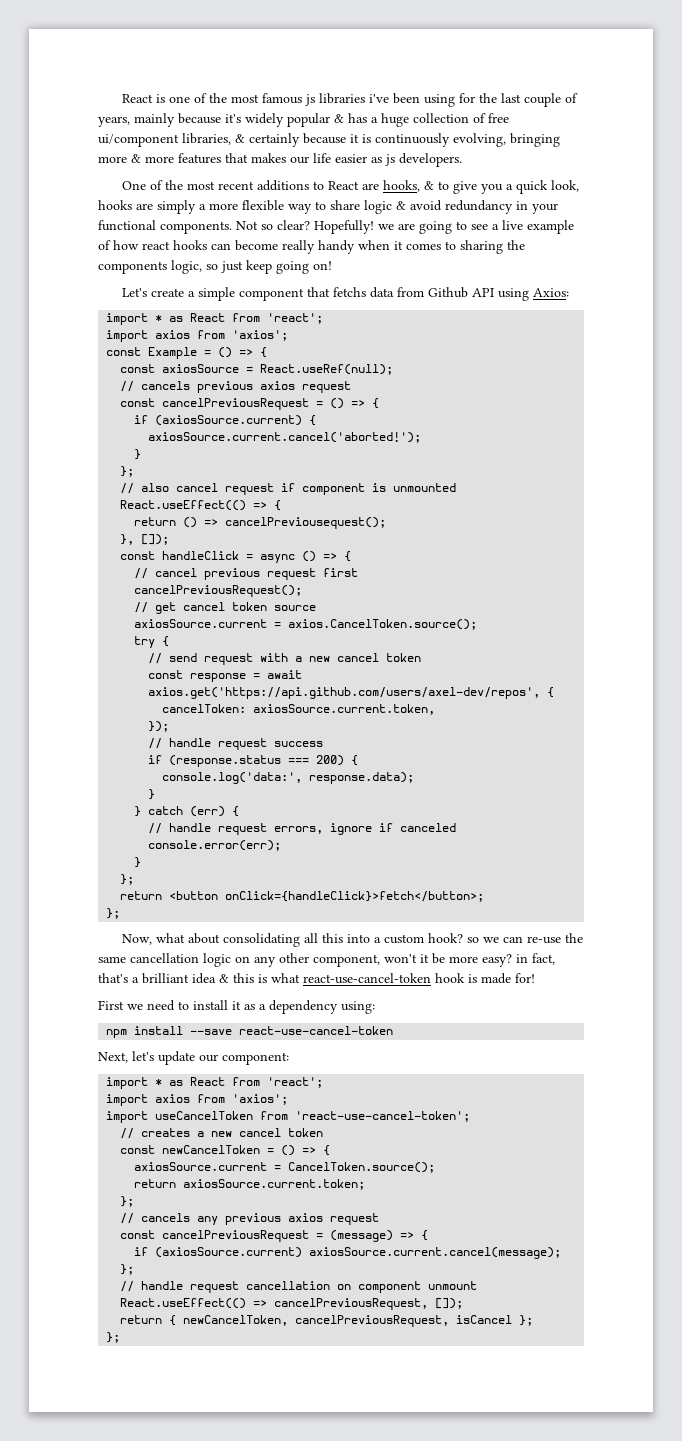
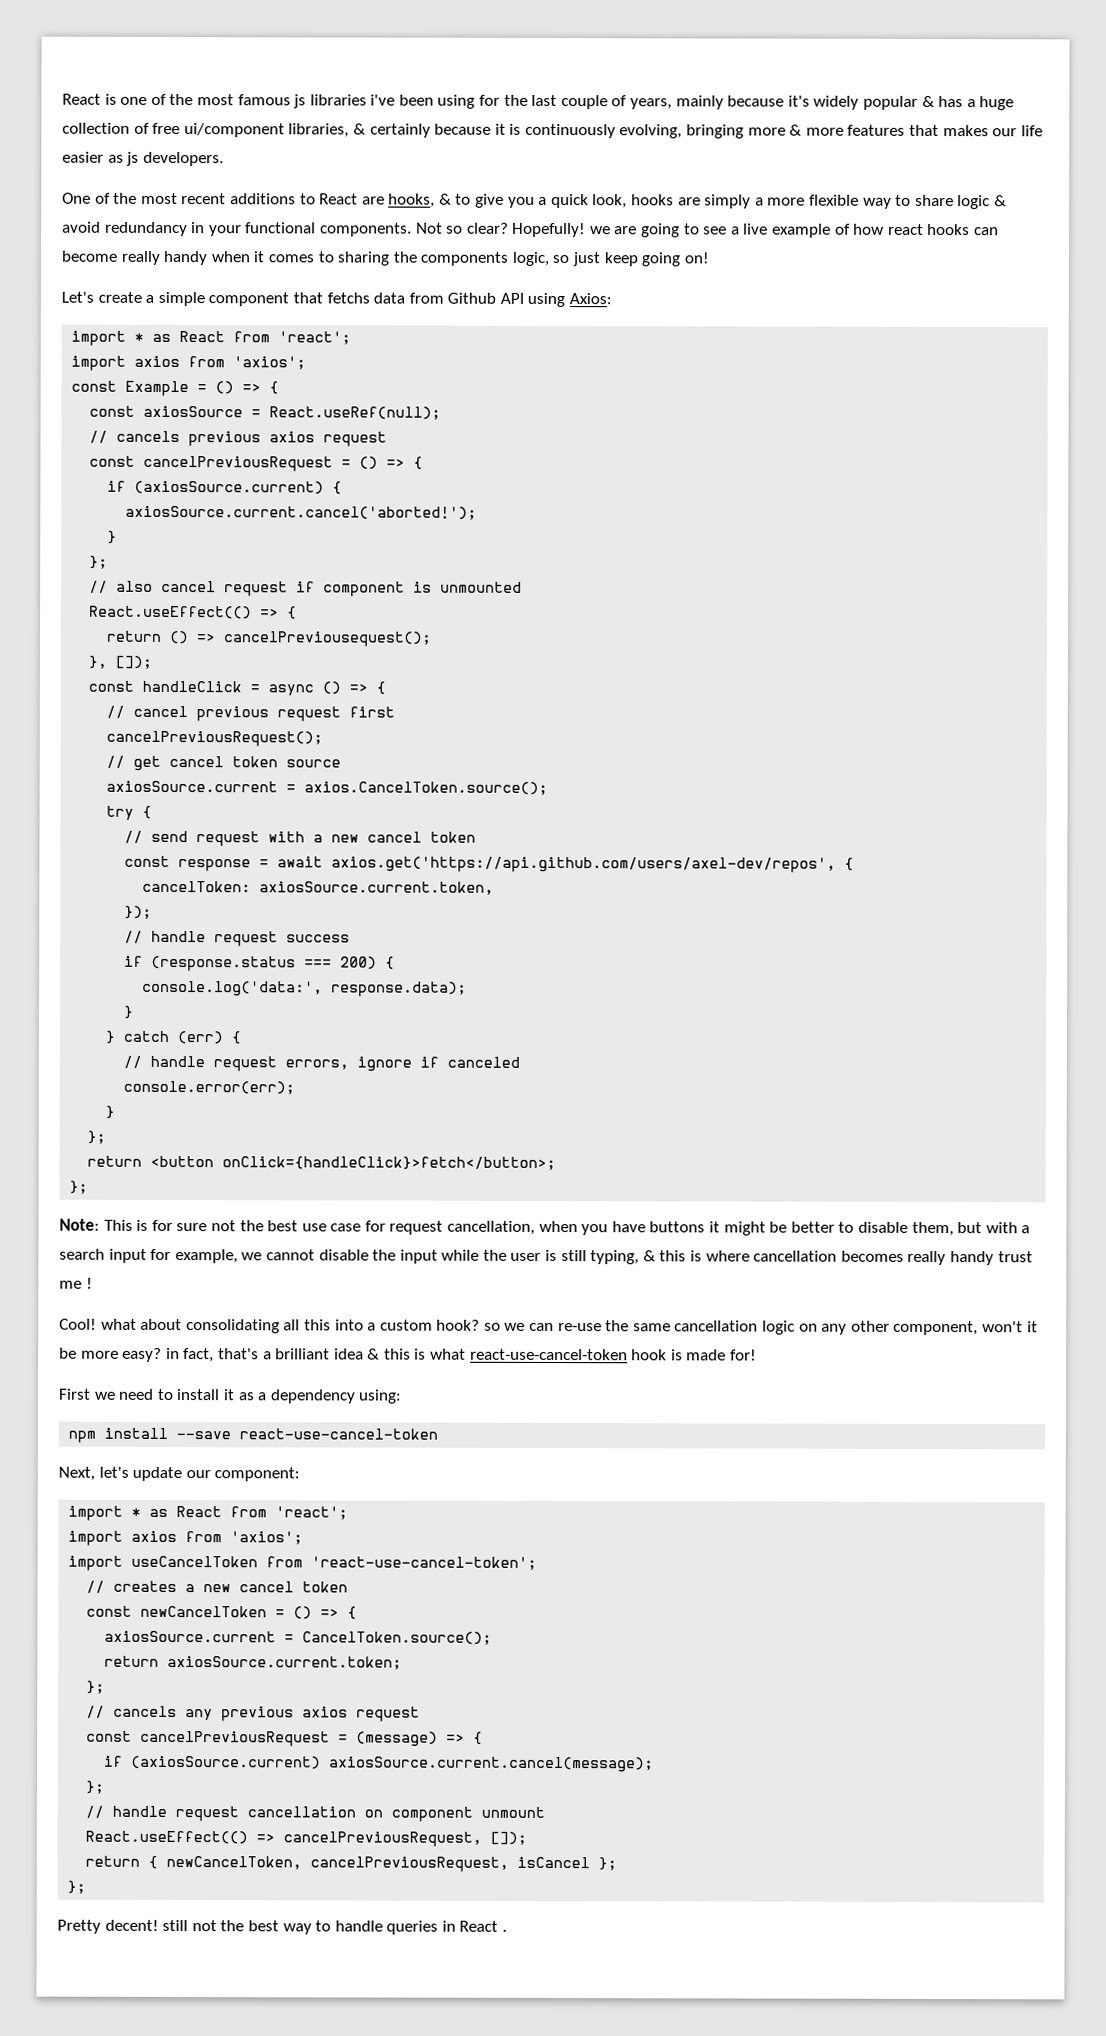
- Now, what about consolidating all this into a custom hook? so we can re-use the same cancellation logic on any other component, won't it be more easy? in fact, that's a brilliant idea & this is what react-use-cancel-token hook is made for!
+ Note: This is for sure not the best use case for request cancellation, when you have buttons it might be better to disable them, but with a search input for example, we cannot disable the input while the user is still typing, & this is where cancellation becomes really handy trust me !
+ Cool! what about consolidating all this into a custom hook? so we can re-use the same cancellation logic on any other component, won't it be more easy? in fact, that's a brilliant idea & this is what react-use-cancel-token hook is made for!
+ Pretty decent! still not the best way to handle queries in React .

